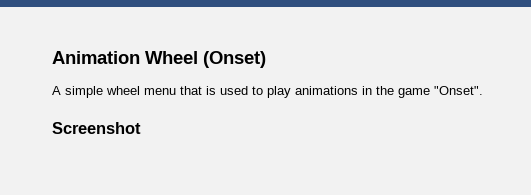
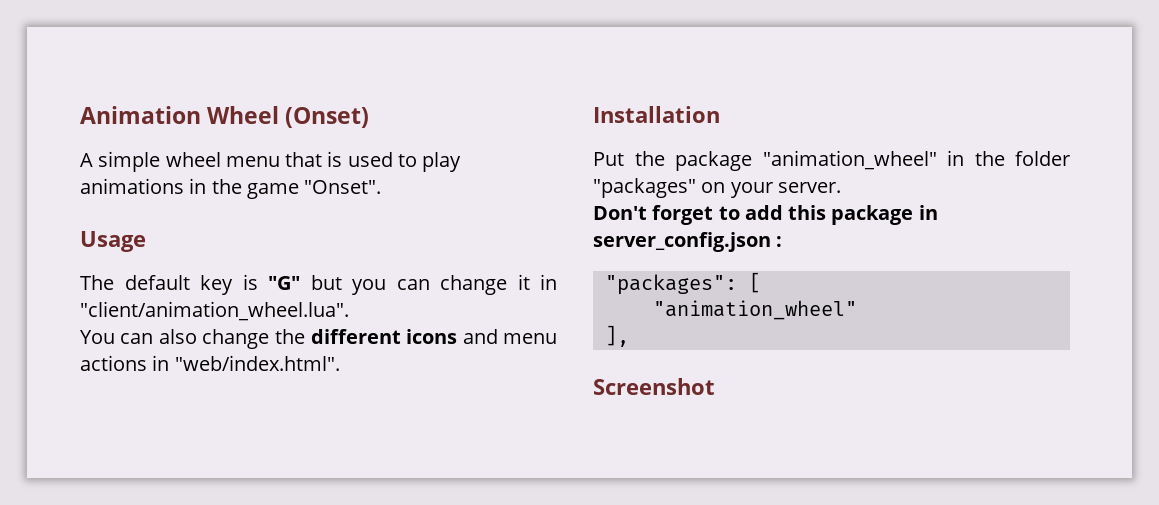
+ Usage
+ The default key is "G" but you can change it in "client/animation_wheel.lua".
+ You can also change the different icons and menu actions in "web/index.html".
+ Installation
+ Put the package "animation_wheel" in the folder "packages" on your server.
+ Don't forget to add this package in server_config.json :
+ "packages": [
+ "animation_wheel"
+ ],

